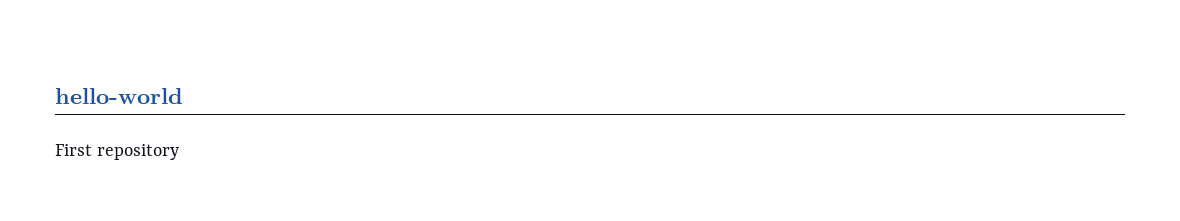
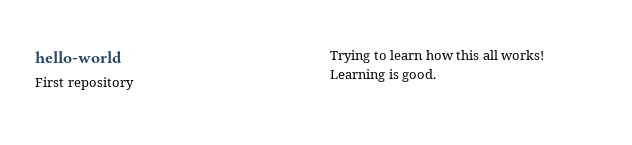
+ Trying to learn how this all works! Learning is good.

